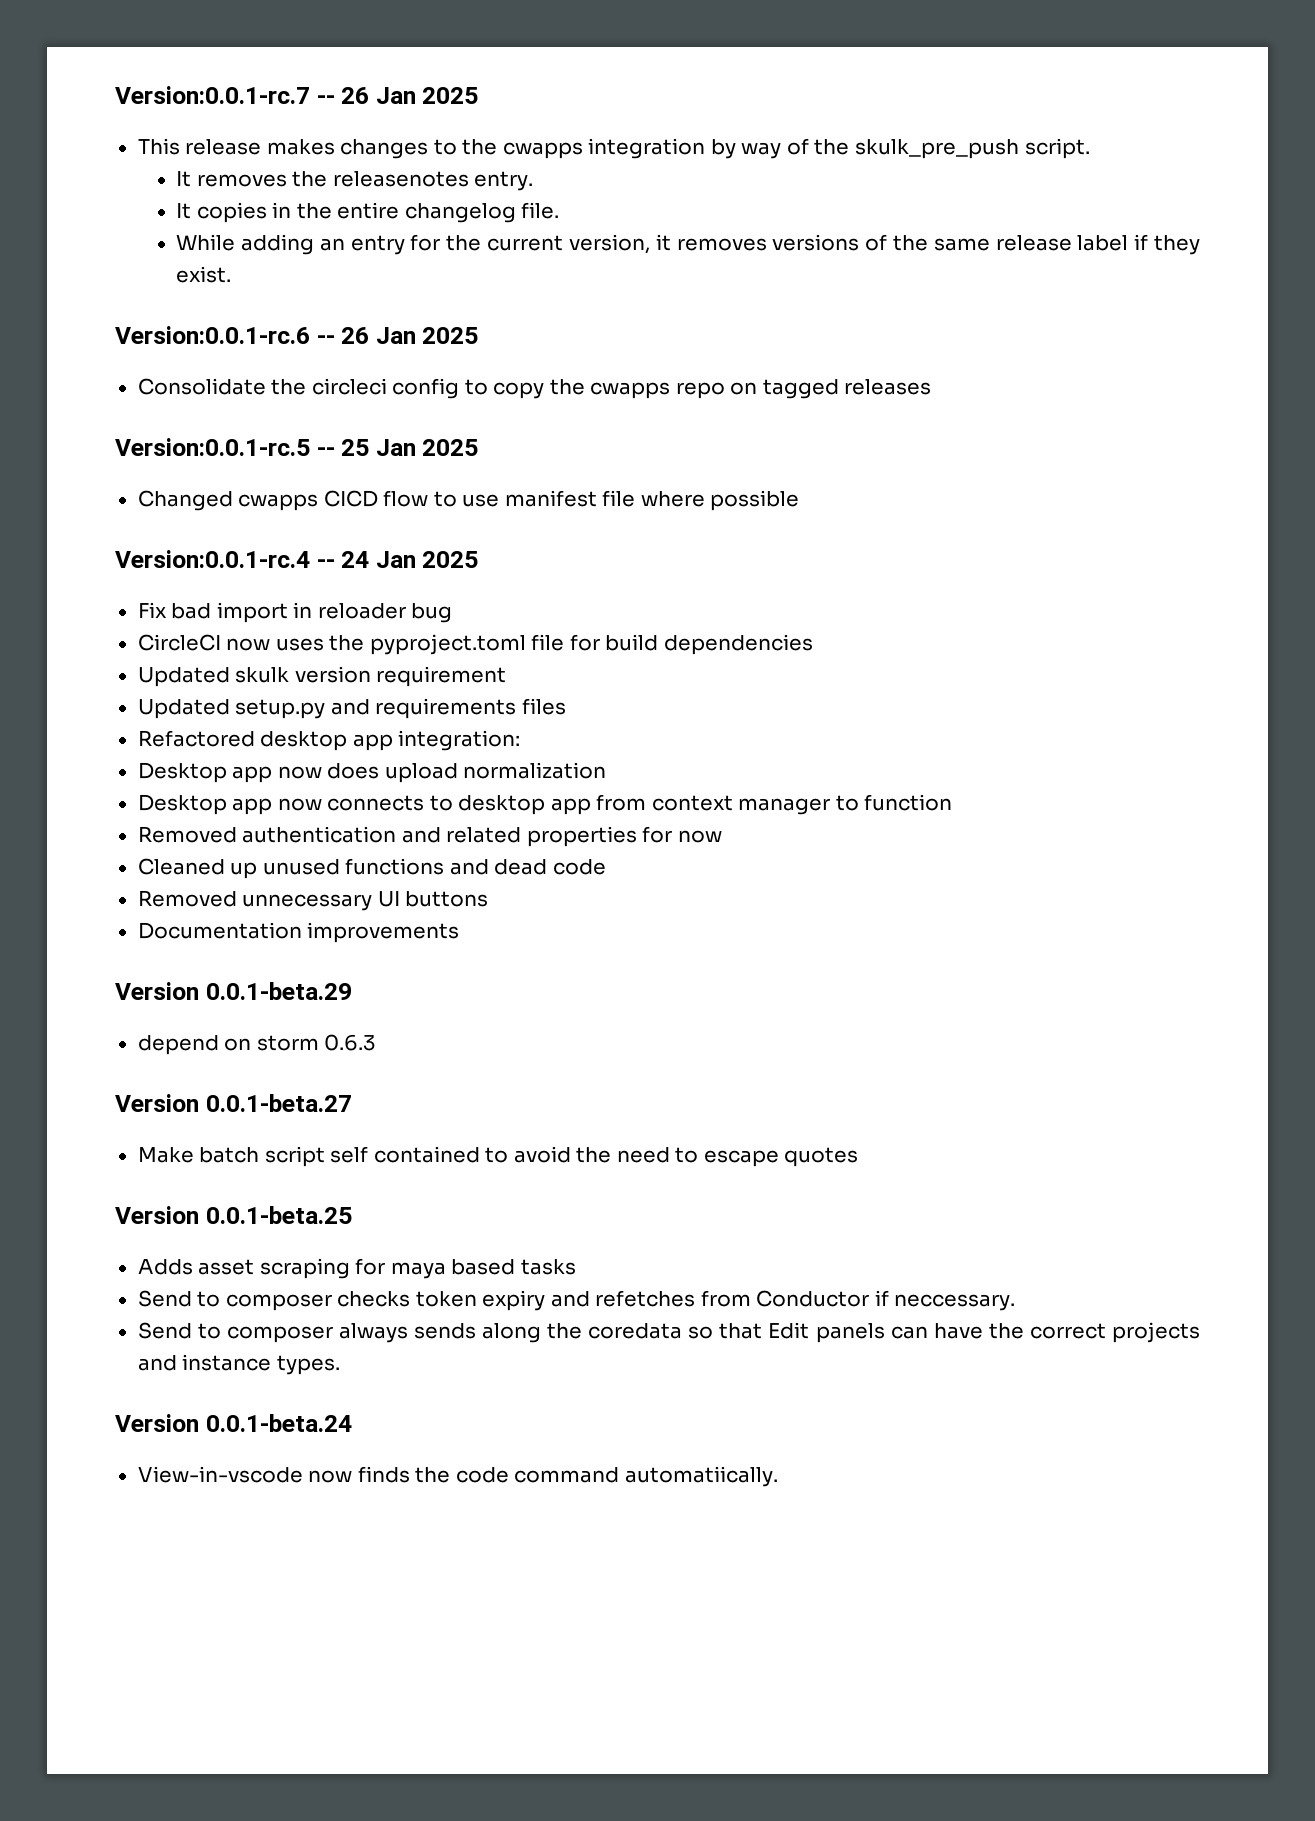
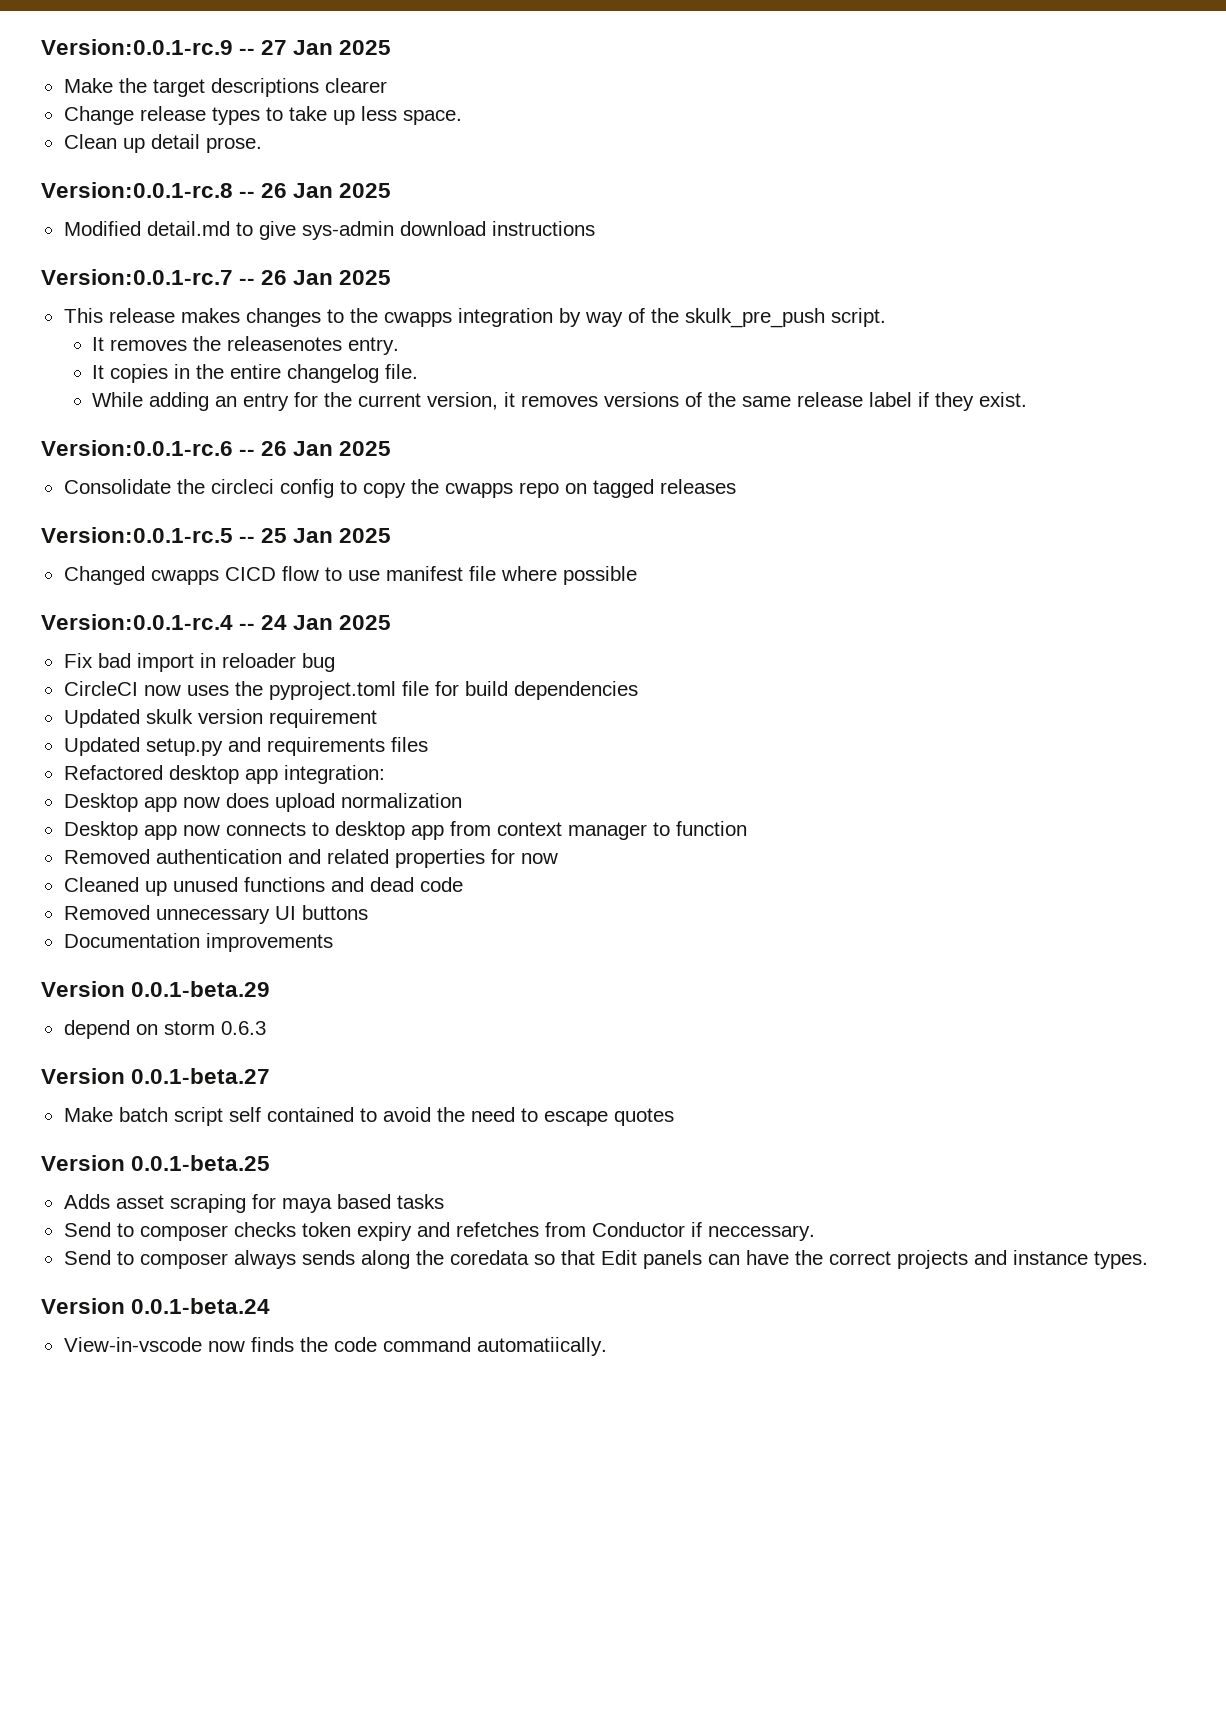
+ Version:0.0.1-rc.9 -- 27 Jan 2025
+ Make the target descriptions clearer
+ Change release types to take up less space.
+ Clean up detail prose.
+ Version:0.0.1-rc.8 -- 26 Jan 2025
+ Modified detail.md to give sys-admin download instructions

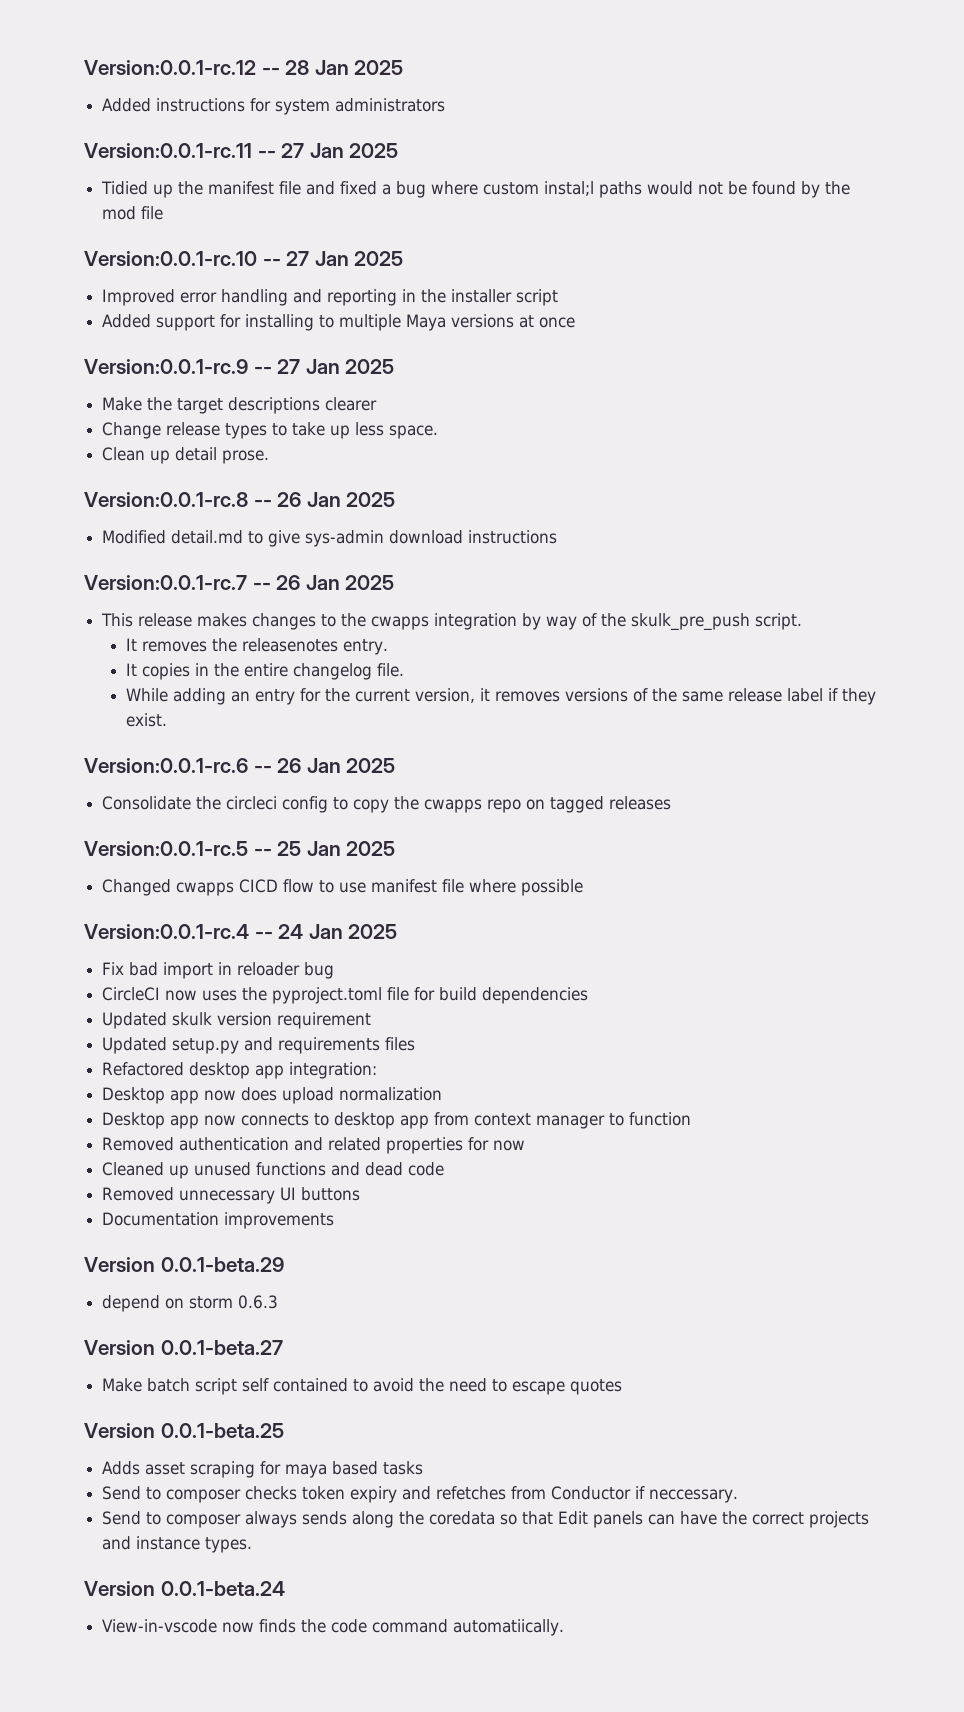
+ Version:0.0.1-rc.12 -- 28 Jan 2025
+ Added instructions for system administrators
+ Version:0.0.1-rc.11 -- 27 Jan 2025
+ Tidied up the manifest file and fixed a bug where custom instal;l paths would not be found by the mod file
+ Version:0.0.1-rc.10 -- 27 Jan 2025
+ Improved error handling and reporting in the installer script
+ Added support for installing to multiple Maya versions at once

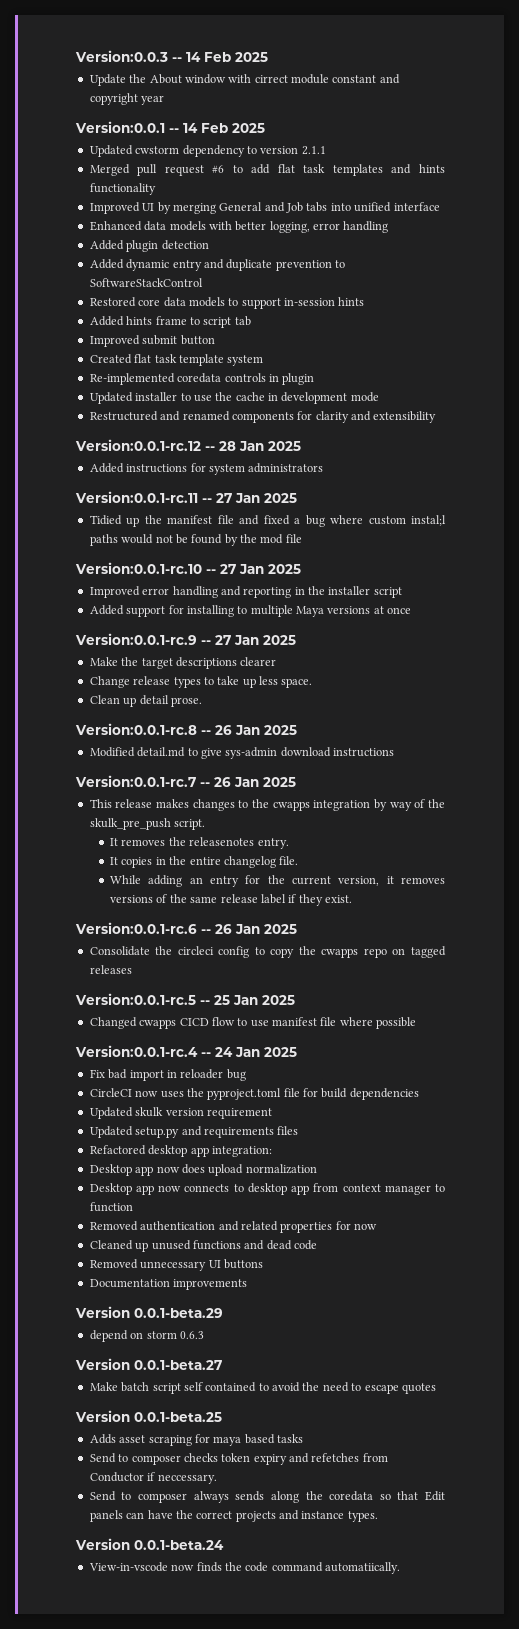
+ Version:0.0.3 -- 14 Feb 2025
+ Update the About window with cirrect module constant and copyright year
+ Version:0.0.1 -- 14 Feb 2025
+ Updated cwstorm dependency to version 2.1.1
+ Merged pull request #6 to add flat task templates and hints functionality
+ Improved UI by merging General and Job tabs into unified interface
+ Enhanced data models with better logging, error handling
+ Added plugin detection
+ Added dynamic entry and duplicate prevention to SoftwareStackControl
+ Restored core data models to support in-session hints
+ Added hints frame to script tab
+ Improved submit button
+ Created flat task template system
+ Re-implemented coredata controls in plugin
+ Updated installer to use the cache in development mode
+ Restructured and renamed components for clarity and extensibility

